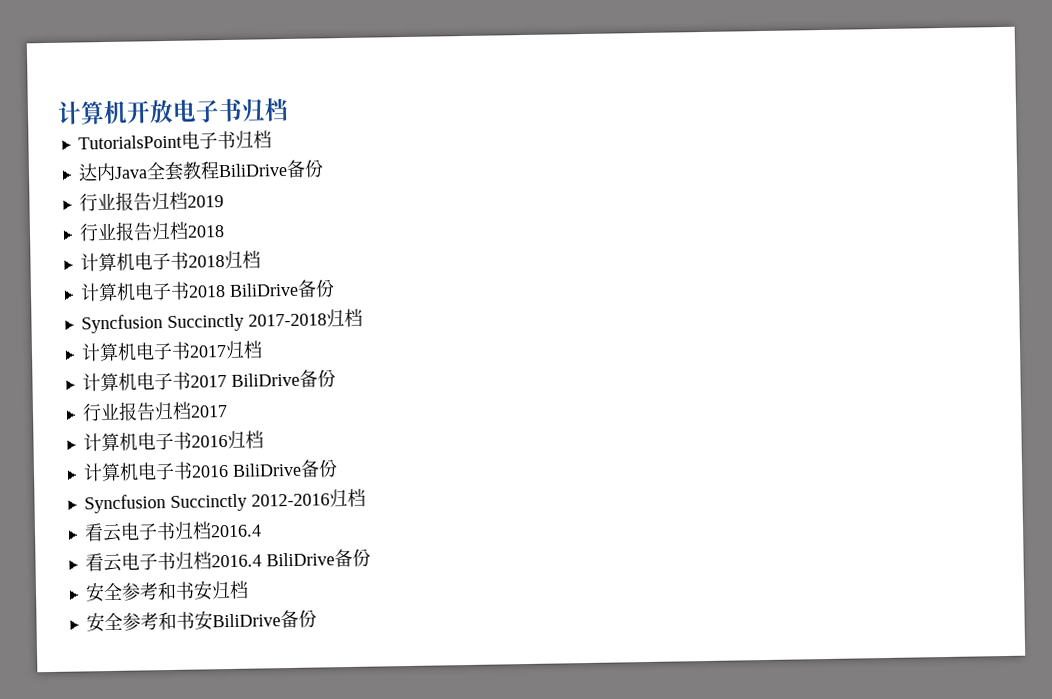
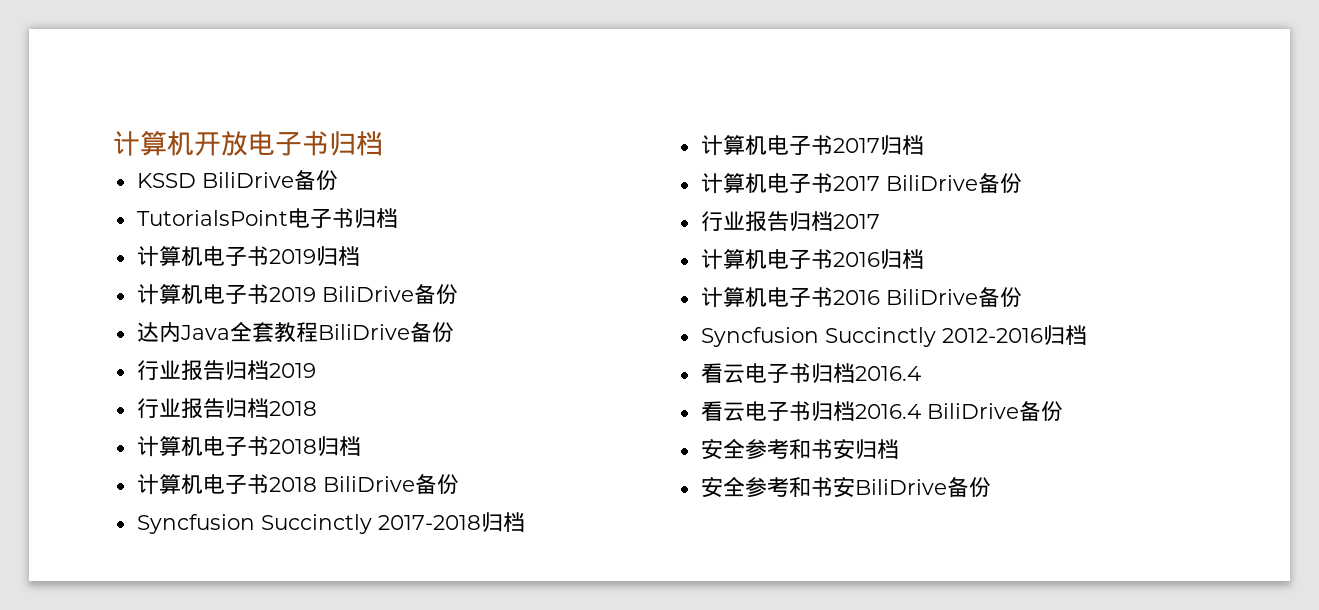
+ KSSD BiliDrive备份
+ 计算机电子书2019归档
+ 计算机电子书2019 BiliDrive备份

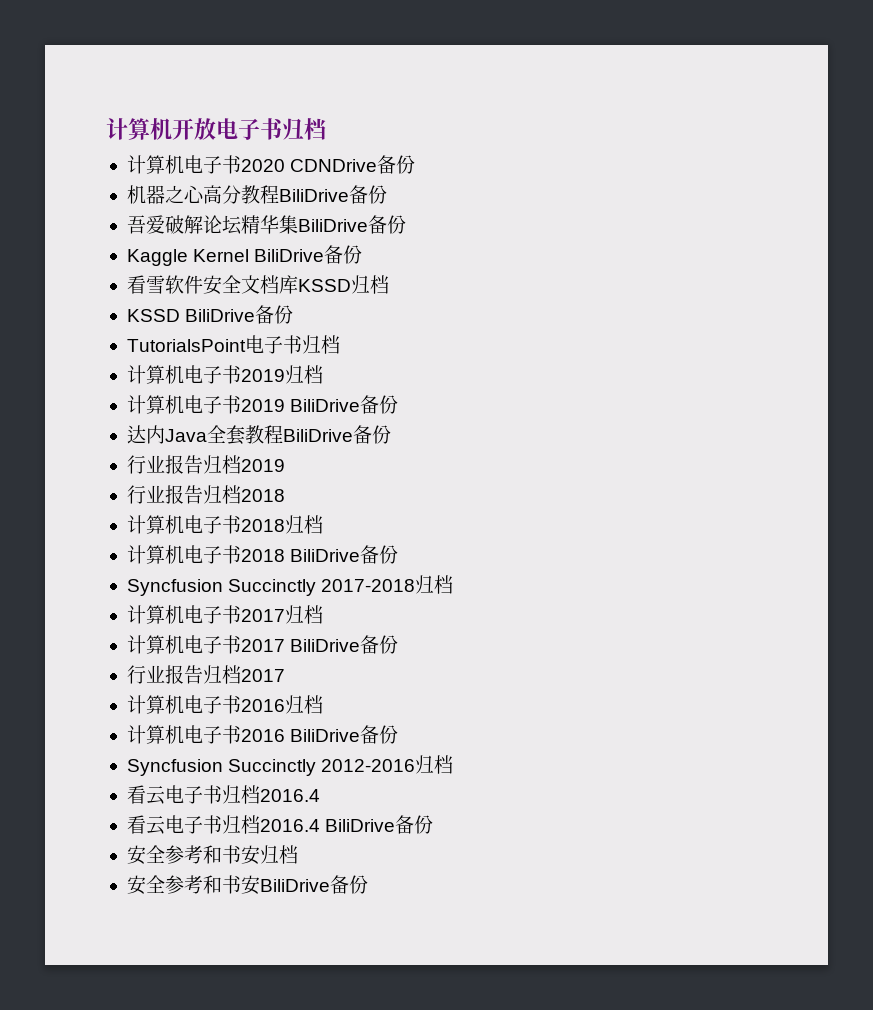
+ 计算机电子书2020 CDNDrive备份
+ 机器之心高分教程BiliDrive备份
+ 吾爱破解论坛精华集BiliDrive备份
+ Kaggle Kernel BiliDrive备份
+ 看雪软件安全文档库KSSD归档

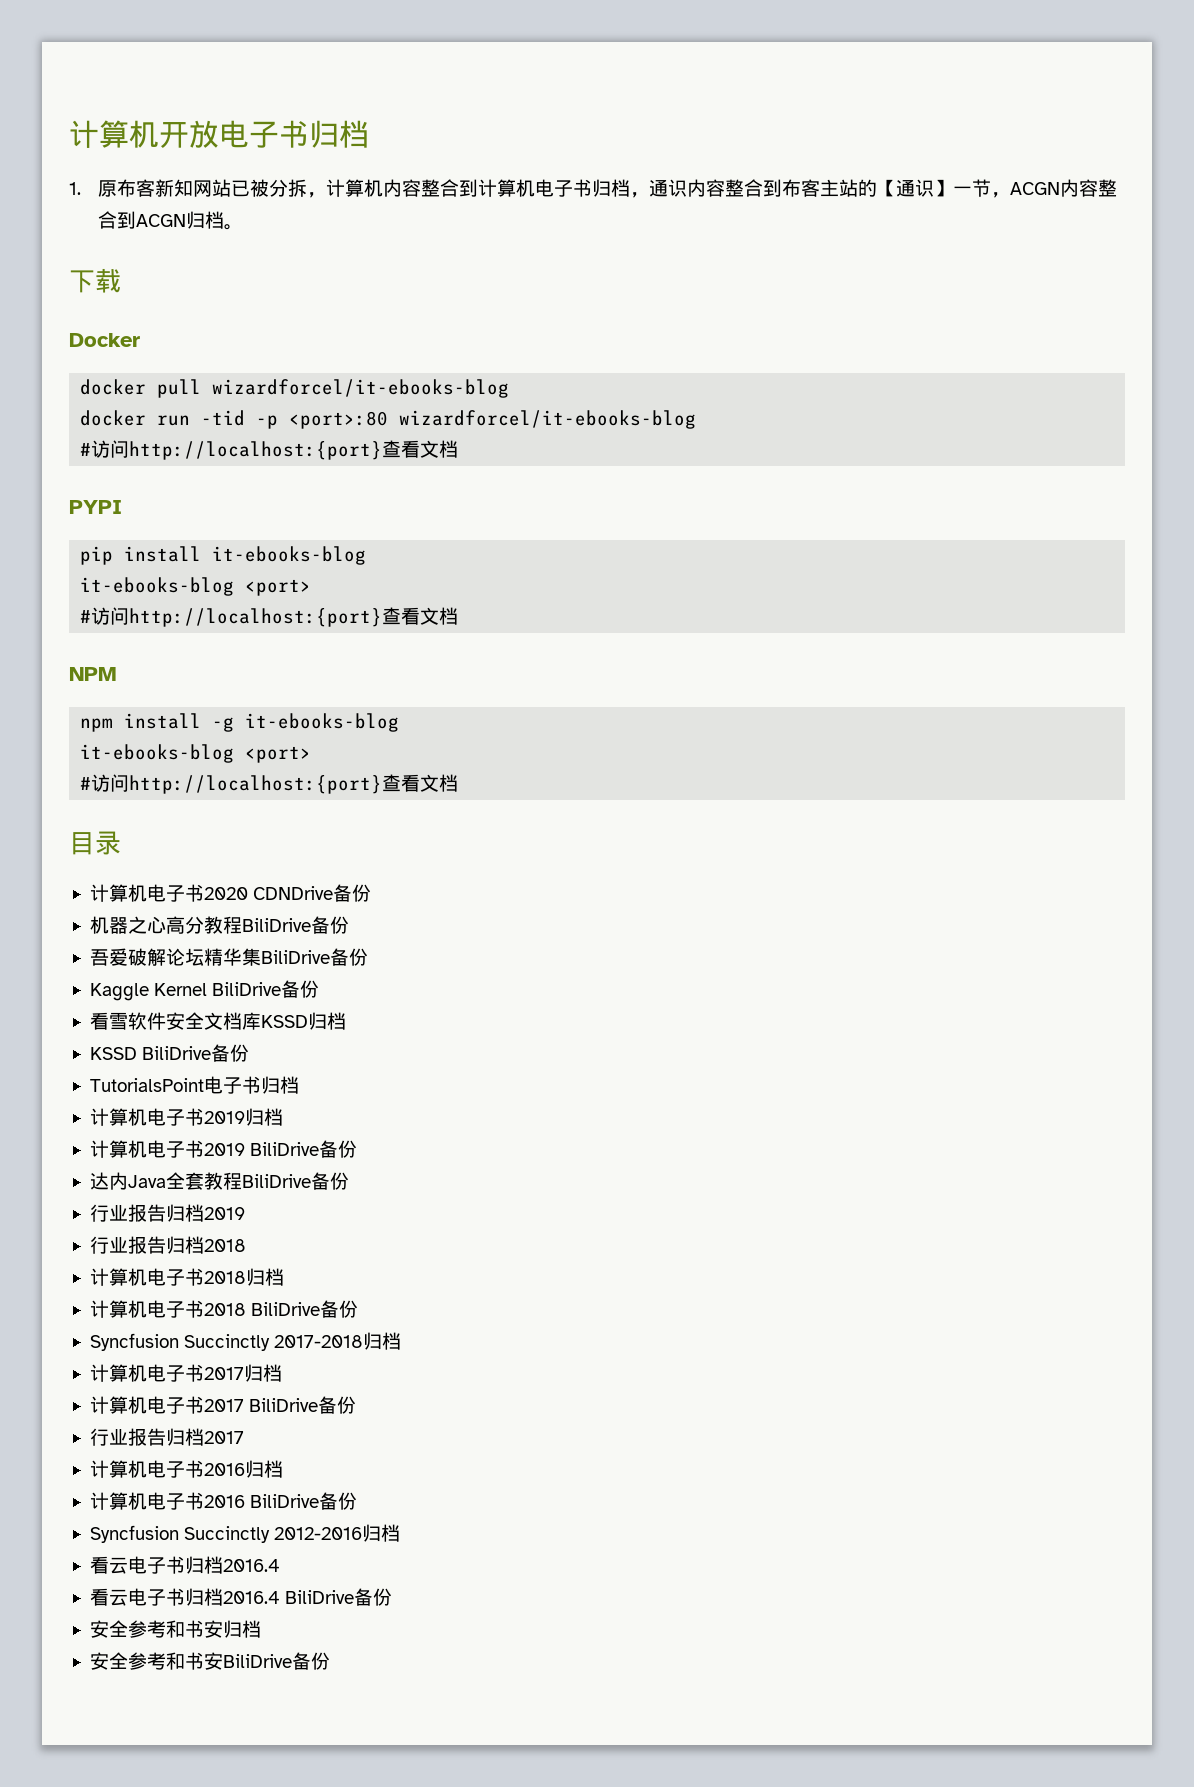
+ 1.原布客新知网站已被分拆，计算机内容整合到计算机电子书归档，通识内容整合到布客主站的【通识】一节，ACGN内容整合到ACGN归档。
+ 下载
+ Docker
+ docker pull wizardforcel/it-ebooks-blog
+ docker run -tid -p <port>:80 wizardforcel/it-ebooks-blog
+ #访问http://localhost:{port}查看文档
+ PYPI
+ pip install it-ebooks-blog
+ it-ebooks-blog <port>
+ #访问http://localhost:{port}查看文档
+ NPM
+ npm install -g it-ebooks-blog
+ it-ebooks-blog <port>
+ #访问http://localhost:{port}查看文档
+ 目录

